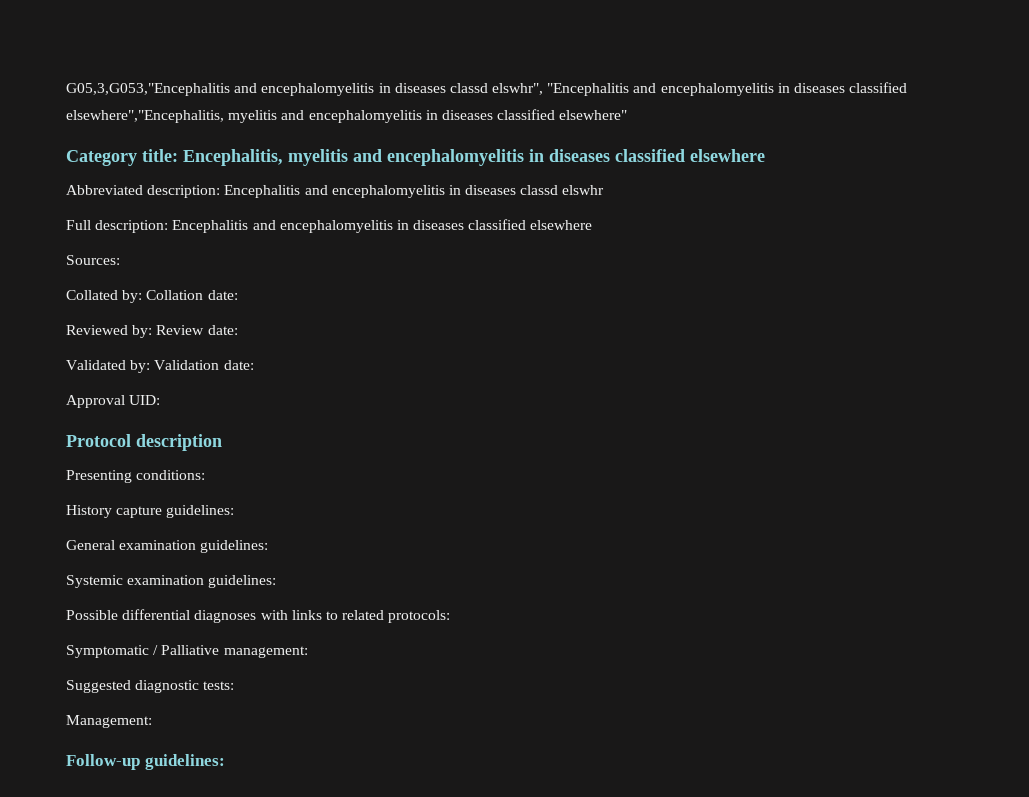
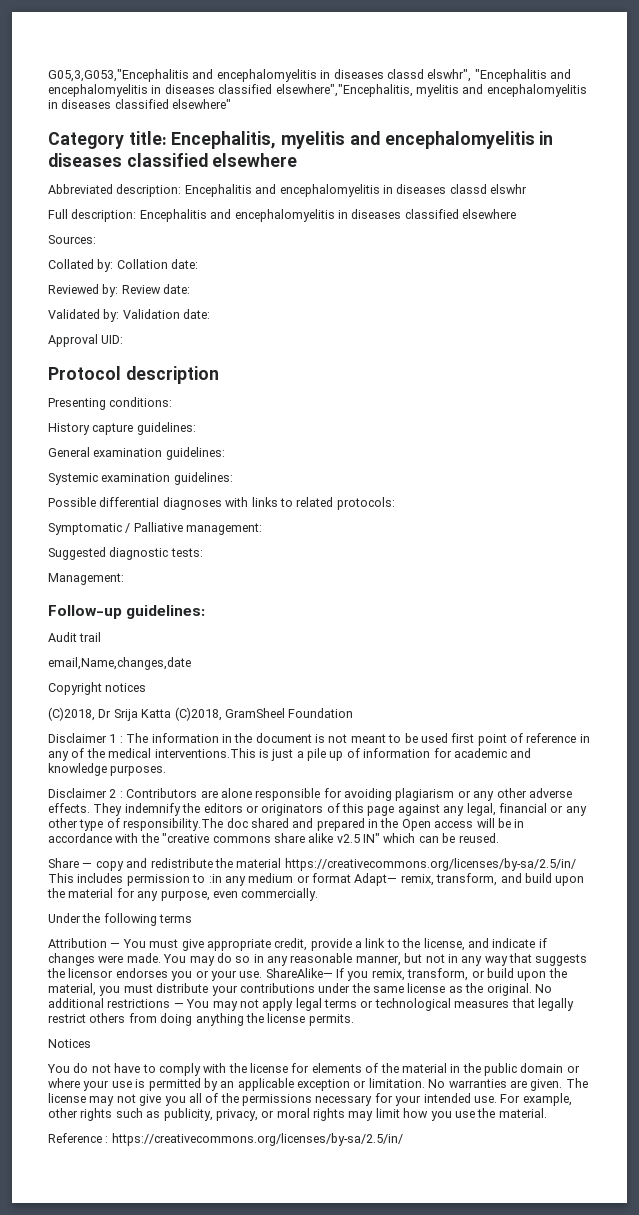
+ Audit trail
+ email,Name,changes,date
+ Copyright notices
+ (C)2018, Dr Srija Katta (C)2018, GramSheel Foundation
+ Disclaimer 1 : The information in the document is not meant to be used first point of reference in any of the medical interventions.This is just a pile up of information for academic and knowledge purposes.
+ Disclaimer 2 : Contributors are alone responsible for avoiding plagiarism or any other adverse effects. They indemnify the editors or originators of this page against any legal, financial or any other type of responsibility.The doc shared and prepared in the Open access will be in accordance with the "creative commons share alike v2.5 IN" which can be reused.
+ Share — copy and redistribute the material https://creativecommons.org/licenses/by-sa/2.5/in/ This includes permission to :in any medium or format Adapt— remix, transform, and build upon the material for any purpose, even commercially.
+ Under the following terms
+ Attribution — You must give appropriate credit, provide a link to the license, and indicate if changes were made. You may do so in any reasonable manner, but not in any way that suggests the licensor endorses you or your use. ShareAlike— If you remix, transform, or build upon the material, you must distribute your contributions under the same license as the original. No additional restrictions — You may not apply legal terms or technological measures that legally restrict others from doing anything the license permits.
+ Notices
+ You do not have to comply with the license for elements of the material in the public domain or where your use is permitted by an applicable exception or limitation. No warranties are given. The license may not give you all of the permissions necessary for your intended use. For example, other rights such as publicity, privacy, or moral rights may limit how you use the material.
+ Reference : https://creativecommons.org/licenses/by-sa/2.5/in/

